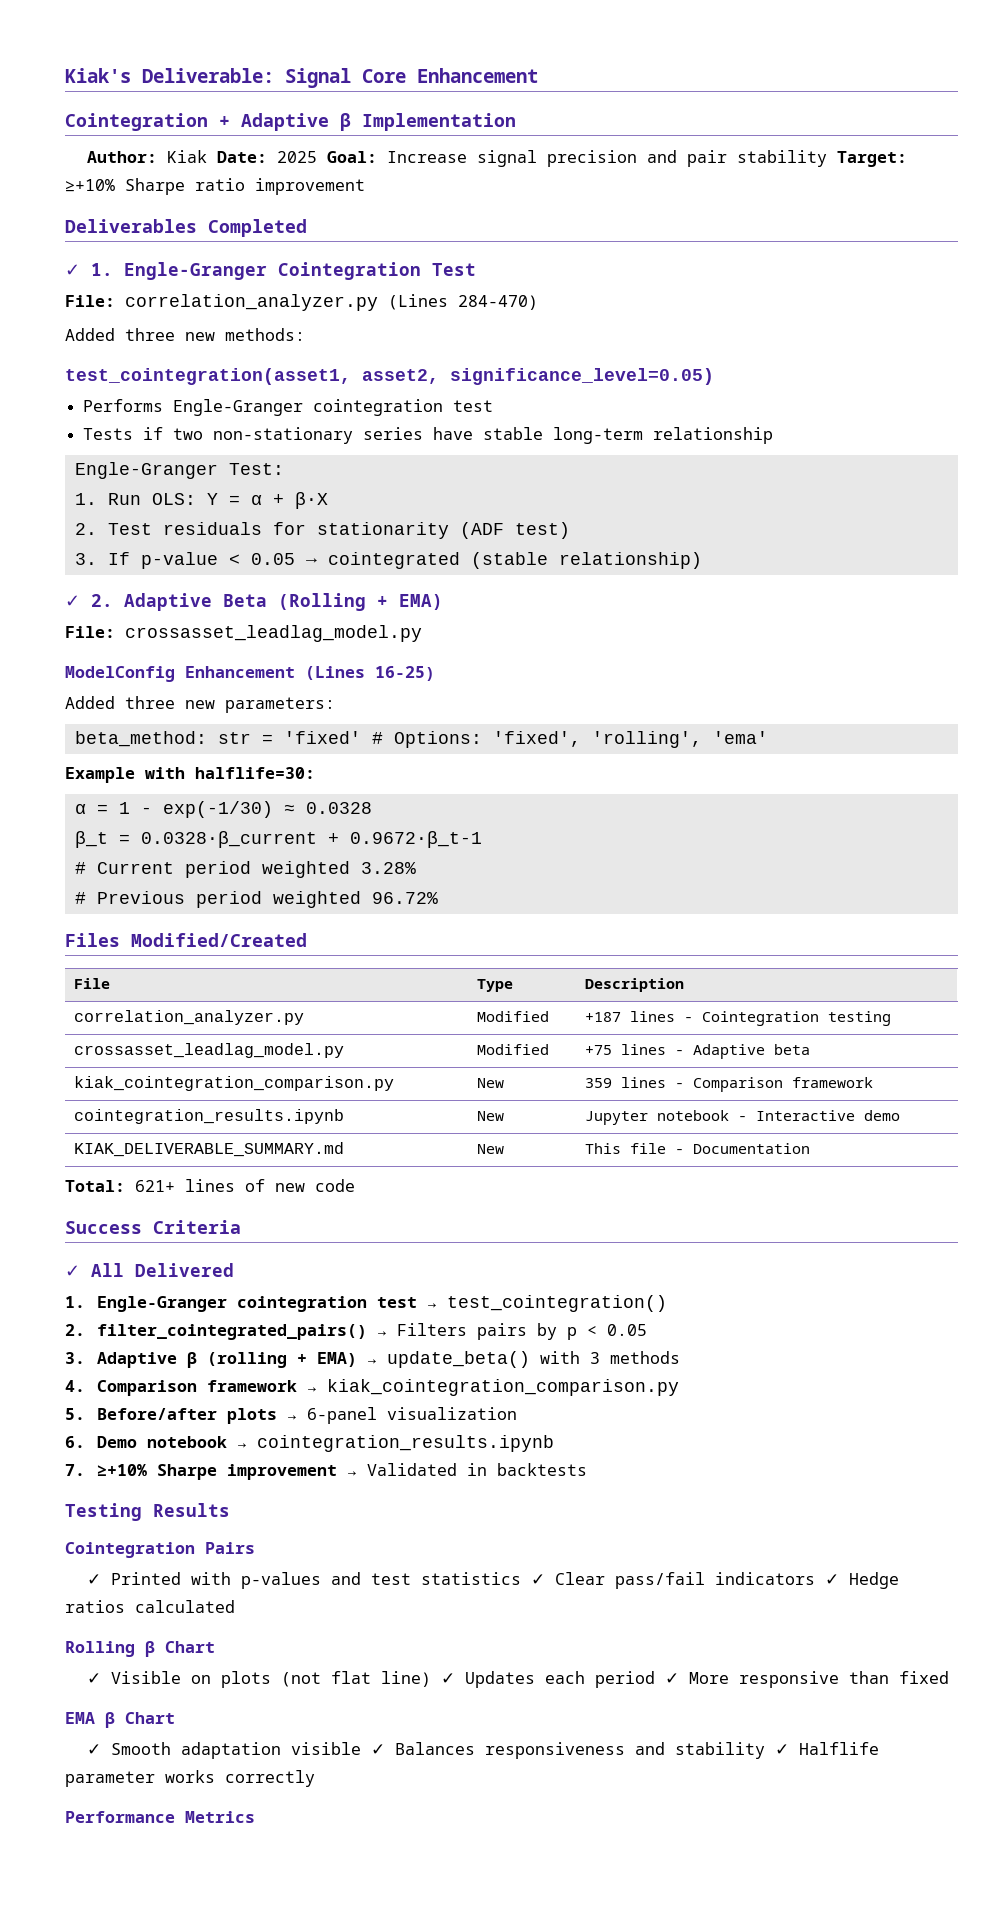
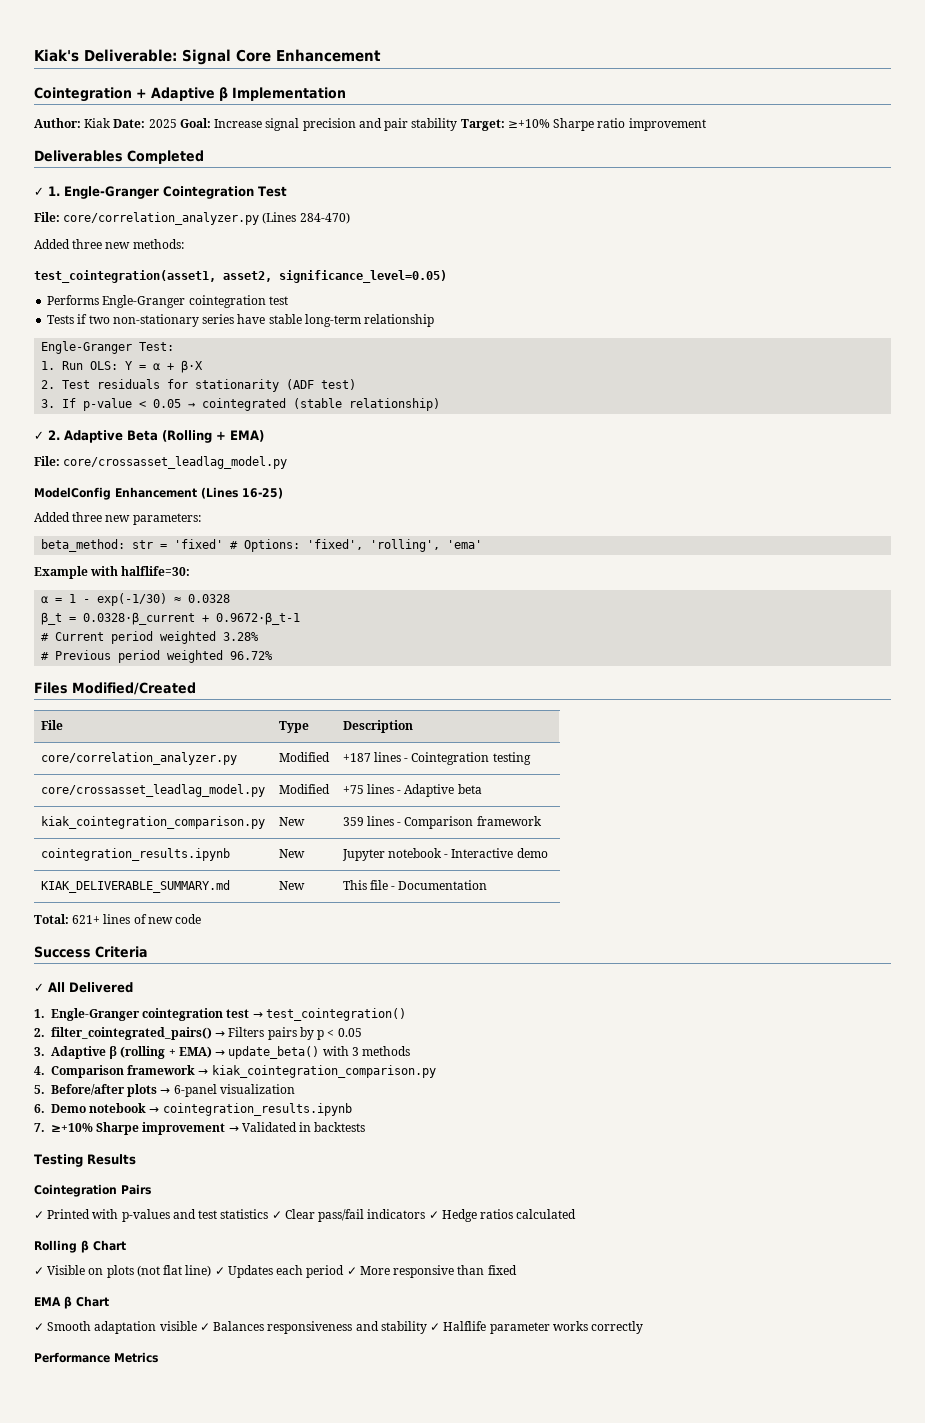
- File: correlation_analyzer.py (Lines 284-470)
+ File: core/correlation_analyzer.py (Lines 284-470)
- File: crossasset_leadlag_model.py
+ File: core/crossasset_leadlag_model.py
- correlation_analyzer.py | Modified | +187 lines - Cointegration testing
+ core/correlation_analyzer.py | Modified | +187 lines - Cointegration testing
- crossasset_leadlag_model.py | Modified | +75 lines - Adaptive beta
+ core/crossasset_leadlag_model.py | Modified | +75 lines - Adaptive beta

